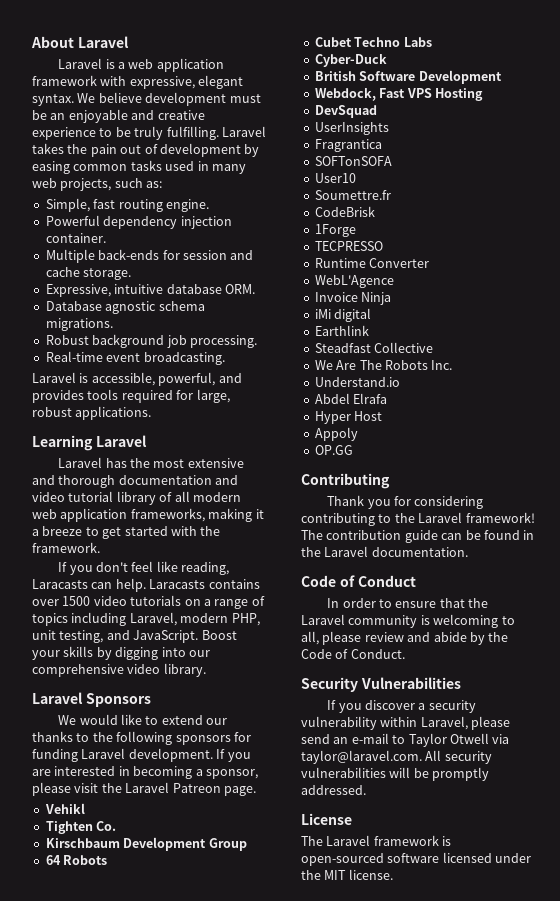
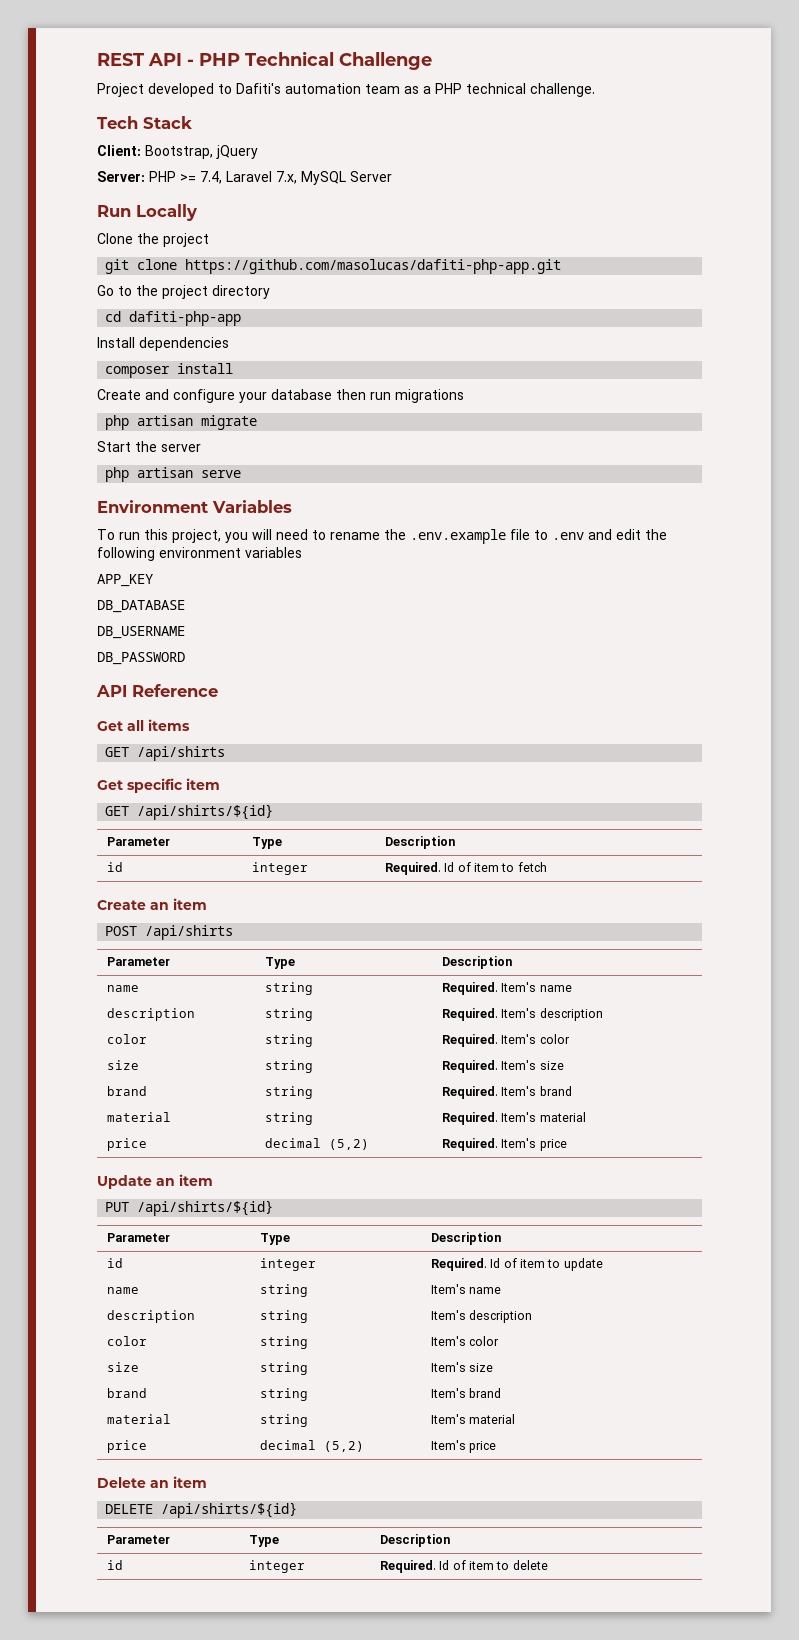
- About Laravel
- Laravel is a web application framework with expressive, elegant syntax. We believe development must be an enjoyable and creative experience to be truly fulfilling. Laravel takes the pain out of development by easing common tasks used in many web projects, such as:
- Simple, fast routing engine.
- Powerful dependency injection container.
- Multiple back-ends for session and cache storage.
- Expressive, intuitive database ORM.
- Database agnostic schema migrations.
- Robust background job processing.
- Real-time event broadcasting.
- Laravel is accessible, powerful, and provides tools required for large, robust applications.
- Learning Laravel
- Laravel has the most extensive and thorough documentation and video tutorial library of all modern web application frameworks, making it a breeze to get started with the framework.
- If you don't feel like reading, Laracasts can help. Laracasts contains over 1500 video tutorials on a range of topics including Laravel, modern PHP, unit testing, and JavaScript. Boost your skills by digging into our comprehensive video library.
- Laravel Sponsors
- We would like to extend our thanks to the following sponsors for funding Laravel development. If you are interested in becoming a sponsor, please visit the Laravel Patreon page.
- Vehikl
- Tighten Co.
- Kirschbaum Development Group
- 64 Robots
- Cubet Techno Labs
- Cyber-Duck
- British Software Development
- Webdock, Fast VPS Hosting
- DevSquad
- UserInsights
- Fragrantica
- SOFTonSOFA
- User10
- Soumettre.fr
- CodeBrisk
- 1Forge
- TECPRESSO
- Runtime Converter
- WebL'Agence
- Invoice Ninja
- iMi digital
- Earthlink
- Steadfast Collective
- We Are The Robots Inc.
- Understand.io
- Abdel Elrafa
- Hyper Host
- Appoly
- OP.GG
- Contributing
- Thank you for considering contributing to the Laravel framework! The contribution guide can be found in the Laravel documentation.
- Code of Conduct
- In order to ensure that the Laravel community is welcoming to all, please review and abide by the Code of Conduct.
- Security Vulnerabilities
- If you discover a security vulnerability within Laravel, please send an e-mail to Taylor Otwell via taylor@laravel.com. All security vulnerabilities will be promptly addressed.
- License
- The Laravel framework is open-sourced software licensed under the MIT license.
+ REST API - PHP Technical Challenge
+ Project developed to Dafiti's automation team as a PHP technical challenge.
+ Tech Stack
+ Client: Bootstrap, jQuery
+ Server: PHP >= 7.4, Laravel 7.x, MySQL Server
+ Run Locally
+ Clone the project
+ git clone https://github.com/masolucas/dafiti-php-app.git
+ Go to the project directory
+ cd dafiti-php-app
+ Install dependencies
+ composer install
+ Create and configure your database then run migrations
+ php artisan migrate
+ Start the server
+ php artisan serve
+ Environment Variables
+ To run this project, you will need to rename the .env.example file to .env and edit the following environment variables
+ APP_KEY
+ DB_DATABASE
+ DB_USERNAME
+ DB_PASSWORD
+ API Reference
+ Get all items
+ GET /api/shirts
+ Get specific item
+ GET /api/shirts/${id}
+ Parameter | Type | Description
+ id | integer | Required. Id of item to fetch
+ Create an item
+ POST /api/shirts
+ Parameter | Type | Description
+ name | string | Required. Item's name
+ description | string | Required. Item's description
+ color | string | Required. Item's color
+ size | string | Required. Item's size
+ brand | string | Required. Item's brand
+ material | string | Required. Item's material
+ price | decimal (5,2) | Required. Item's price
+ Update an item
+ PUT /api/shirts/${id}
+ Parameter | Type | Description
+ id | integer | Required. Id of item to update
+ name | string | Item's name
+ description | string | Item's description
+ color | string | Item's color
+ size | string | Item's size
+ brand | string | Item's brand
+ material | string | Item's material
+ price | decimal (5,2) | Item's price
+ Delete an item
+ DELETE /api/shirts/${id}
+ Parameter | Type | Description
+ id | integer | Required. Id of item to delete

